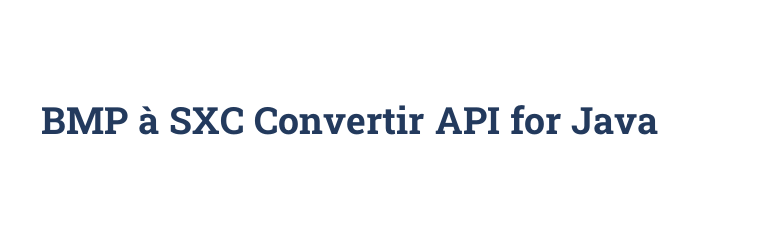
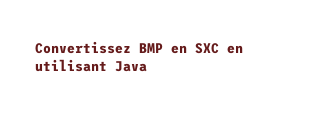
- BMP à SXC Convertir API for Java
+ Convertissez BMP en SXC en utilisant Java

